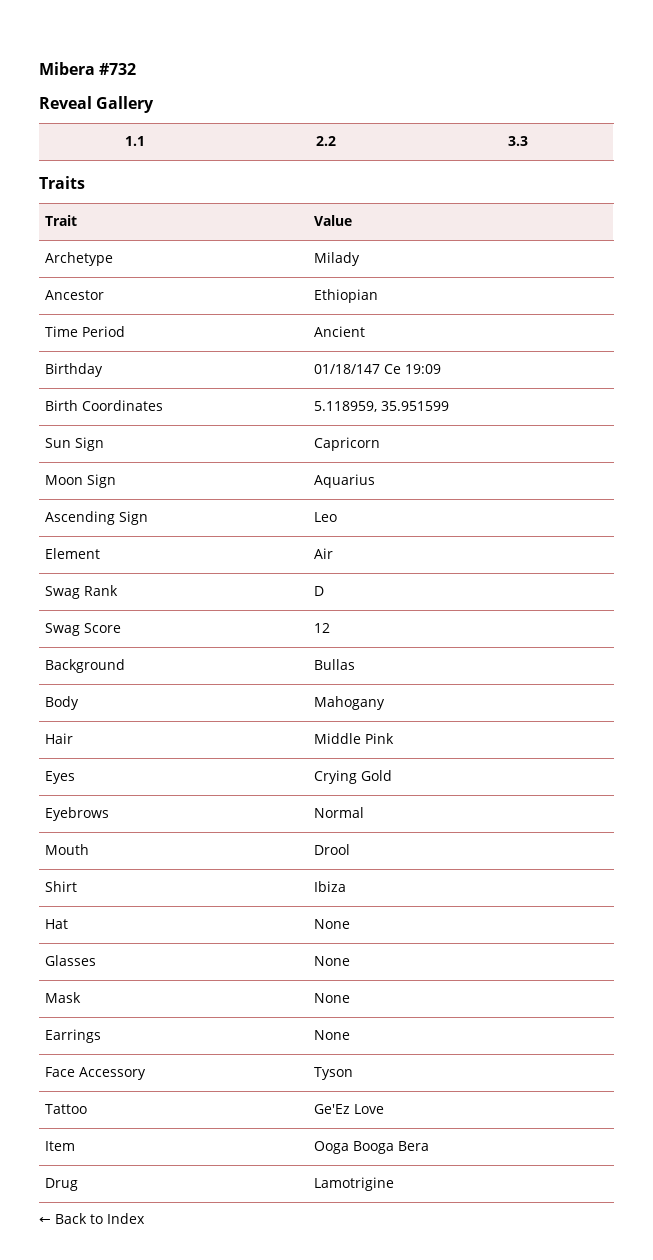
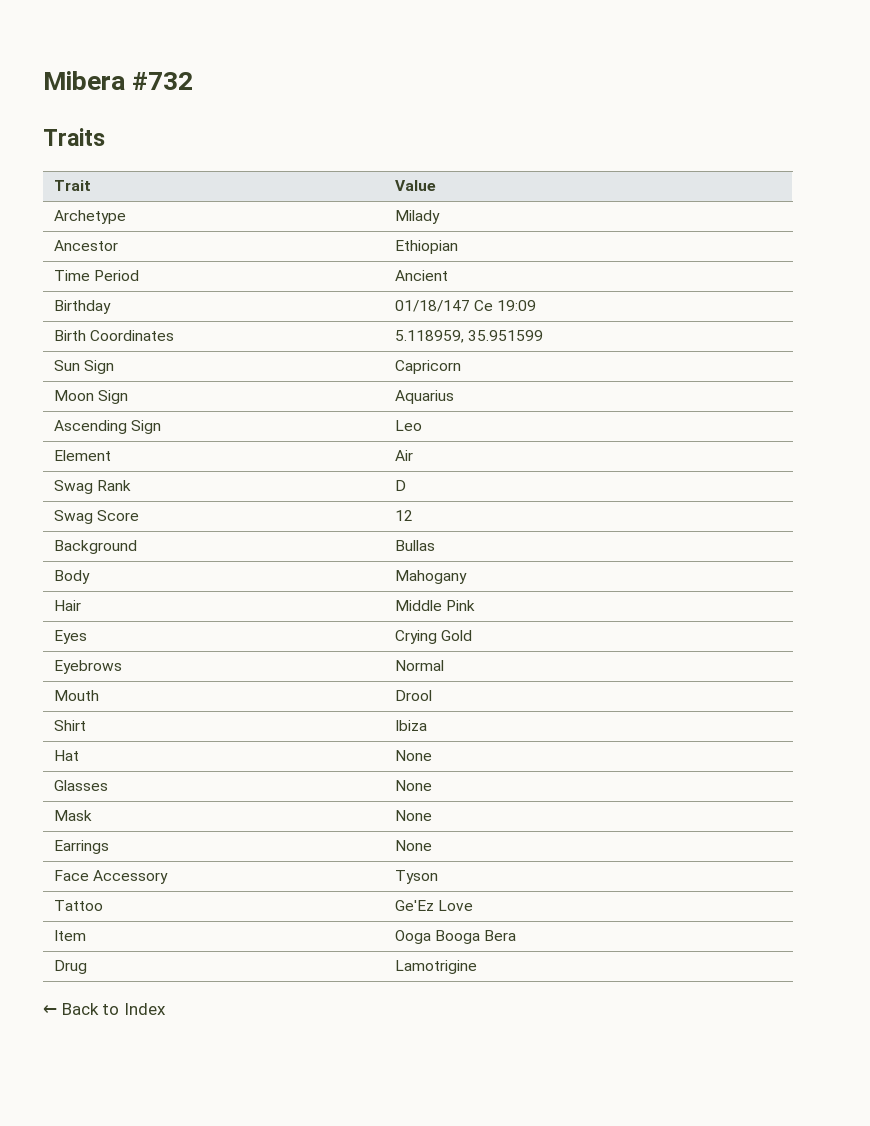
- Reveal Gallery
- 1.1 | 2.2 | 3.3

